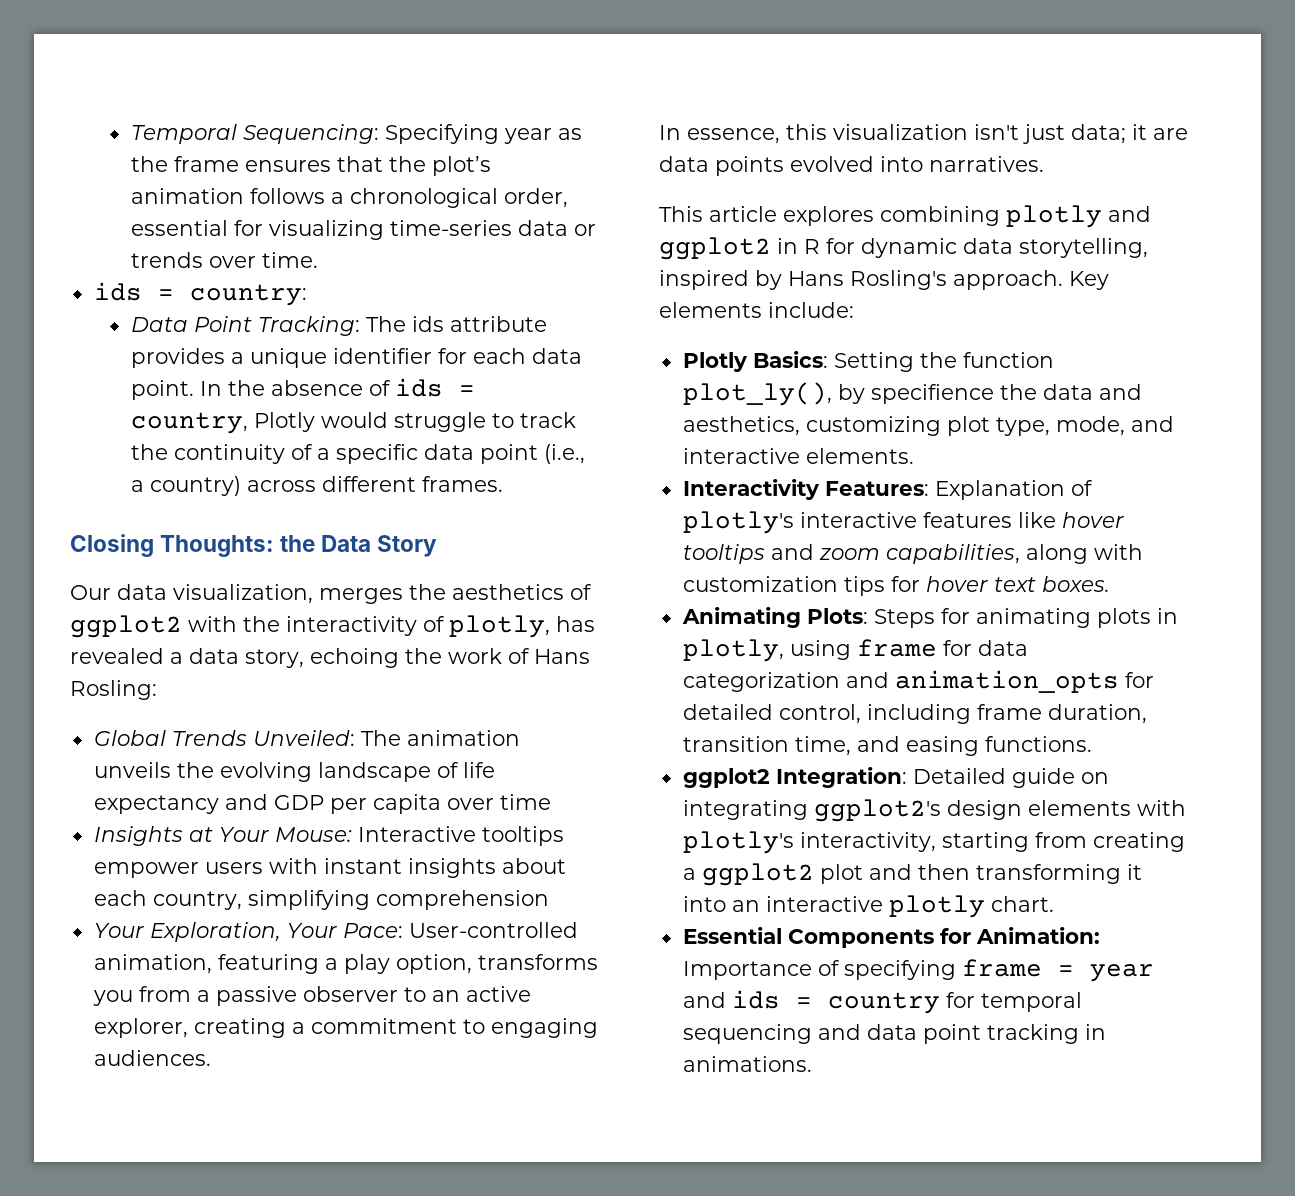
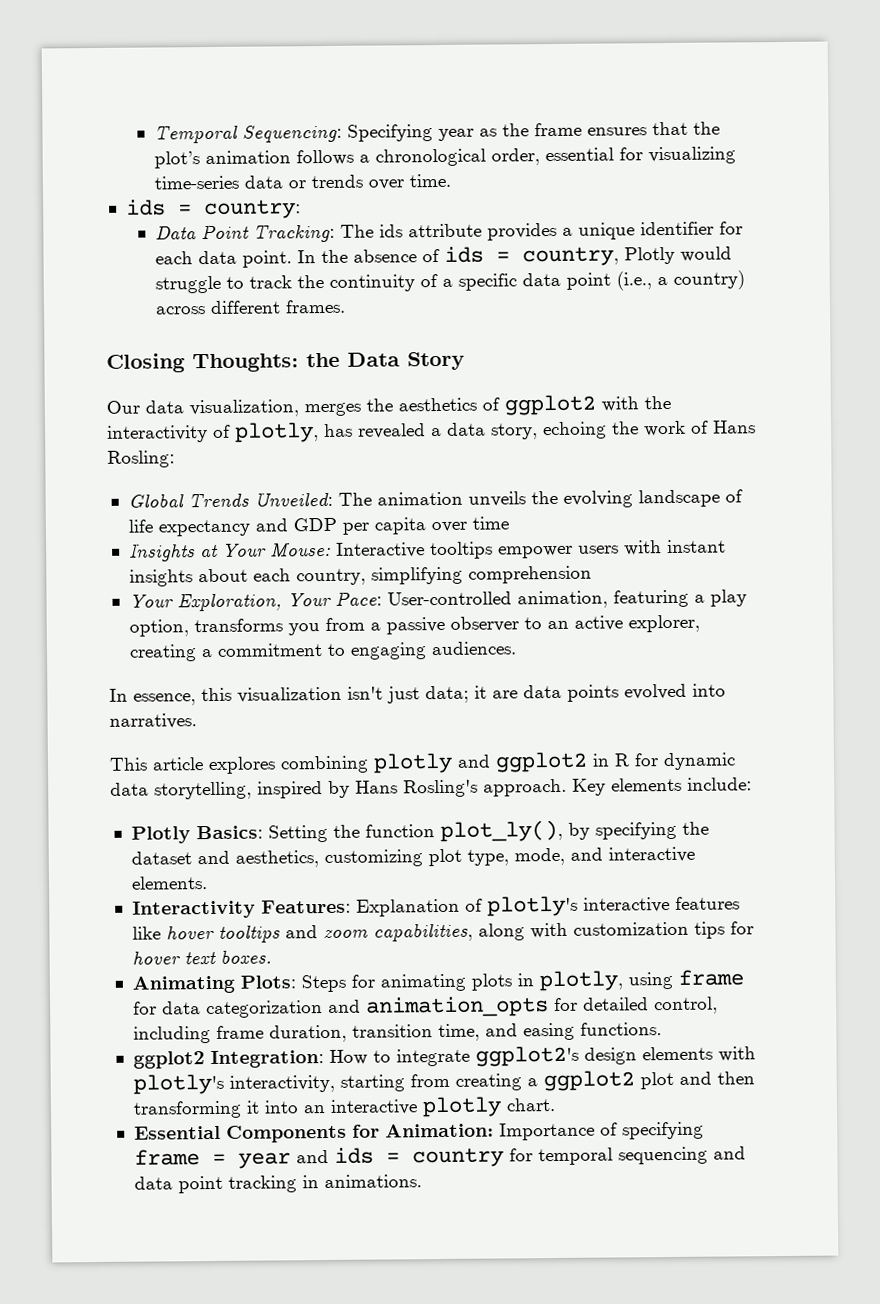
- Plotly Basics: Setting the function plot_ly(), by specifience the data and aesthetics, customizing plot type, mode, and interactive elements.
+ Plotly Basics: Setting the function plot_ly(), by specifying the dataset and aesthetics, customizing plot type, mode, and interactive elements.
- ggplot2 Integration: Detailed guide on integrating ggplot2's design elements with plotly's interactivity, starting from creating a ggplot2 plot and then transforming it into an interactive plotly chart.
+ ggplot2 Integration: How to integrate ggplot2's design elements with plotly's interactivity, starting from creating a ggplot2 plot and then transforming it into an interactive plotly chart.

